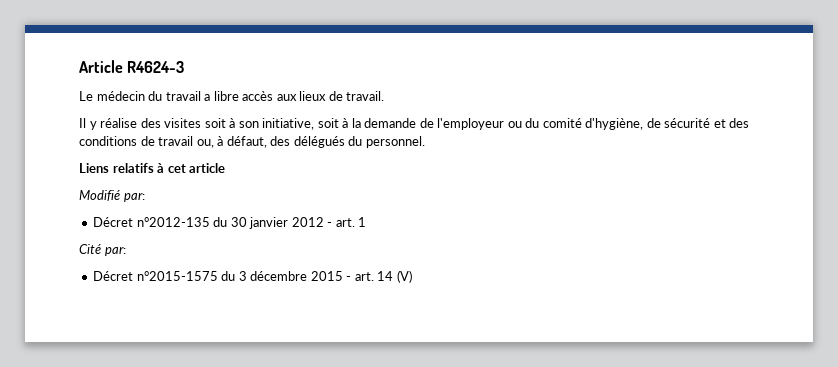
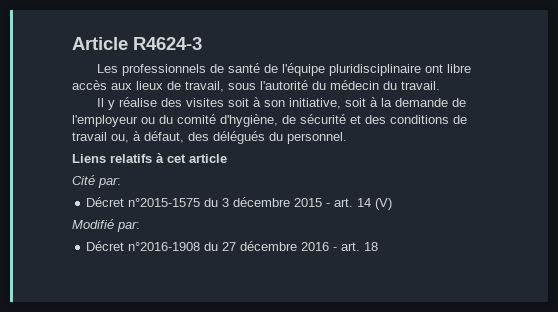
- Le médecin du travail a libre accès aux lieux de travail.
+ Les professionnels de santé de l'équipe pluridisciplinaire ont libre accès aux lieux de travail, sous l'autorité du médecin du travail.
- Modifié par:
- Décret n°2012-135 du 30 janvier 2012 - art. 1
+ Modifié par:
+ Décret n°2016-1908 du 27 décembre 2016 - art. 18

